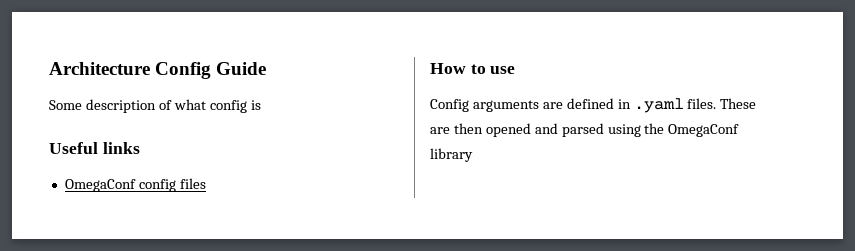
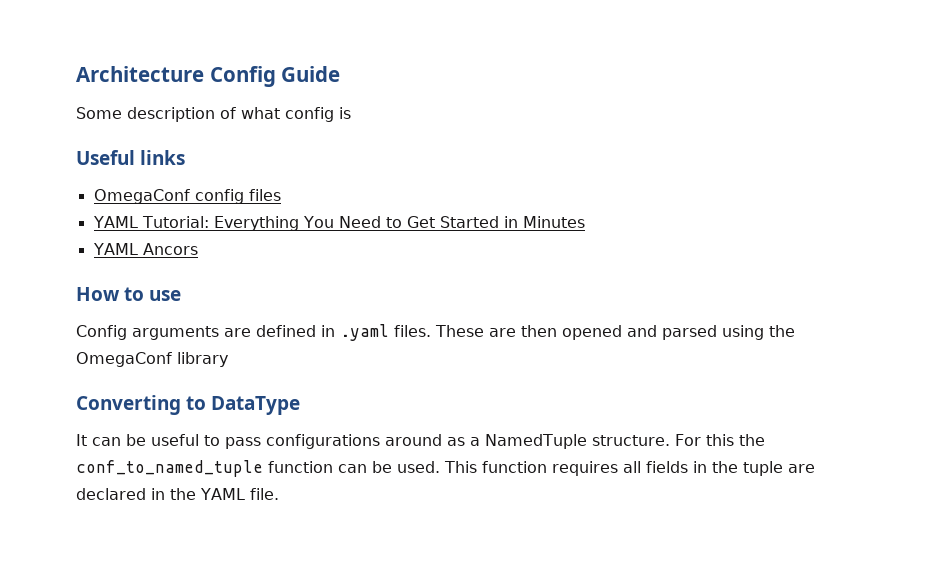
+ YAML Tutorial: Everything You Need to Get Started in Minutes
+ YAML Ancors
+ Converting to DataType
+ It can be useful to pass configurations around as a NamedTuple structure. For this the conf_to_named_tuple function can be used. This function requires all fields in the tuple are declared in the YAML file.

